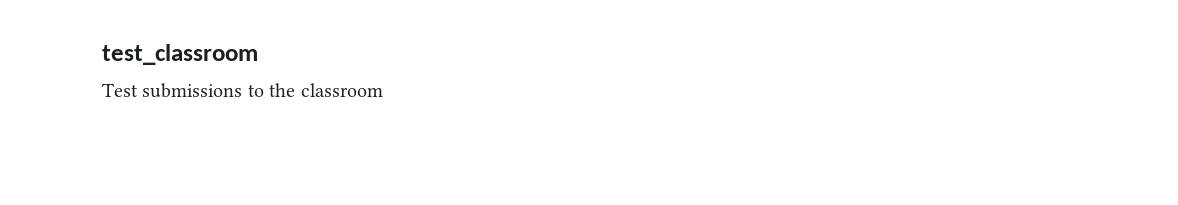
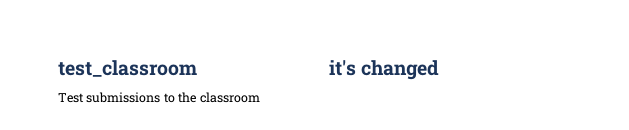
+ it's changed

